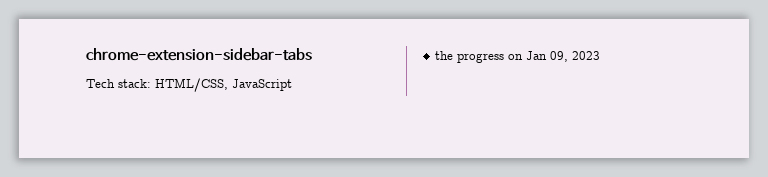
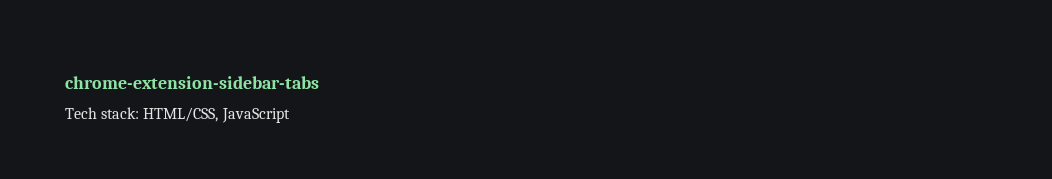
- the progress on Jan 09, 2023

